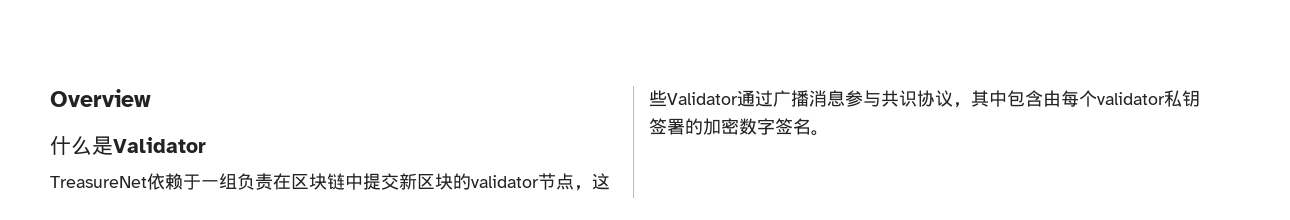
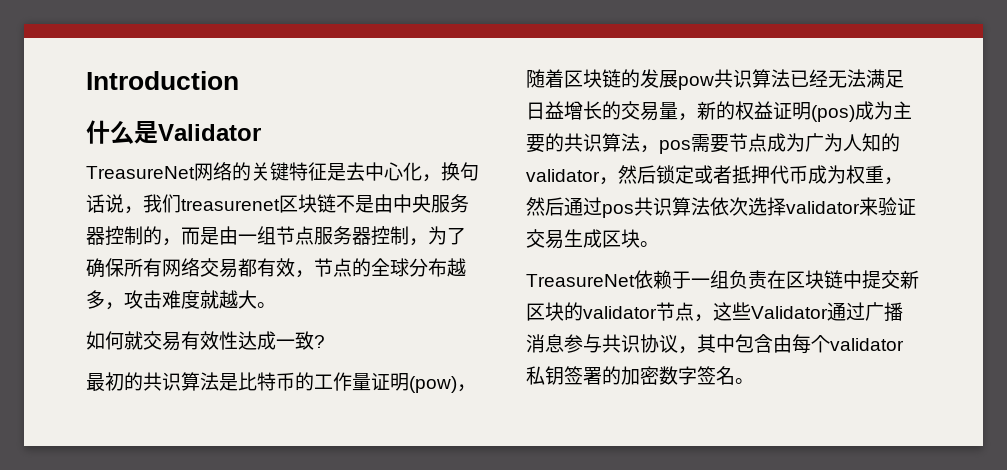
- Overview
+ Introduction
+ TreasureNet网络的关键特征是去中心化，换句话说，我们treasurenet区块链不是由中央服务器控制的，而是由一组节点服务器控制，为了确保所有网络交易都有效，节点的全球分布越多，攻击难度就越大。
+ 如何就交易有效性达成一致?
+ 最初的共识算法是比特币的工作量证明(pow)，随着区块链的发展pow共识算法已经无法满足日益增长的交易量，新的权益证明(pos)成为主要的共识算法，pos需要节点成为广为人知的validator，然后锁定或者抵押代币成为权重，然后通过pos共识算法依次选择validator来验证交易生成区块。

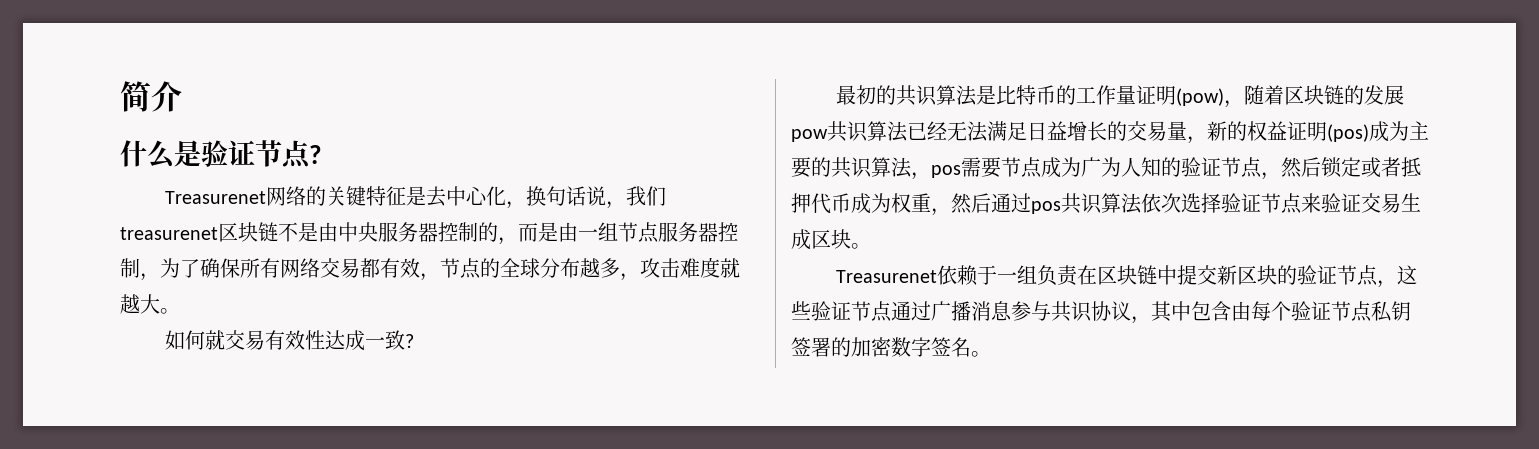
- Introduction
+ 简介
- 什么是Validator
- TreasureNet网络的关键特征是去中心化，换句话说，我们treasurenet区块链不是由中央服务器控制的，而是由一组节点服务器控制，为了确保所有网络交易都有效，节点的全球分布越多，攻击难度就越大。
+ 什么是验证节点?
+ Treasurenet网络的关键特征是去中心化，换句话说，我们treasurenet区块链不是由中央服务器控制的，而是由一组节点服务器控制，为了确保所有网络交易都有效，节点的全球分布越多，攻击难度就越大。
- 最初的共识算法是比特币的工作量证明(pow)，随着区块链的发展pow共识算法已经无法满足日益增长的交易量，新的权益证明(pos)成为主要的共识算法，pos需要节点成为广为人知的validator，然后锁定或者抵押代币成为权重，然后通过pos共识算法依次选择validator来验证交易生成区块。
+ 最初的共识算法是比特币的工作量证明(pow)，随着区块链的发展pow共识算法已经无法满足日益增长的交易量，新的权益证明(pos)成为主要的共识算法，pos需要节点成为广为人知的验证节点，然后锁定或者抵押代币成为权重，然后通过pos共识算法依次选择验证节点来验证交易生成区块。
- TreasureNet依赖于一组负责在区块链中提交新区块的validator节点，这些Validator通过广播消息参与共识协议，其中包含由每个validator私钥签署的加密数字签名。
+ Treasurenet依赖于一组负责在区块链中提交新区块的验证节点，这些验证节点通过广播消息参与共识协议，其中包含由每个验证节点私钥签署的加密数字签名。

